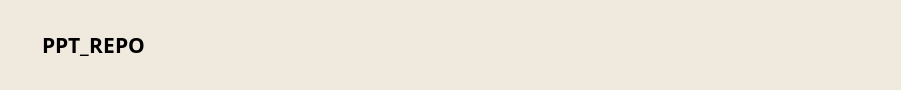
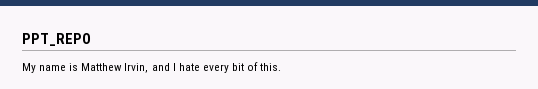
+ My name is Matthew Irvin, and I hate every bit of this.

